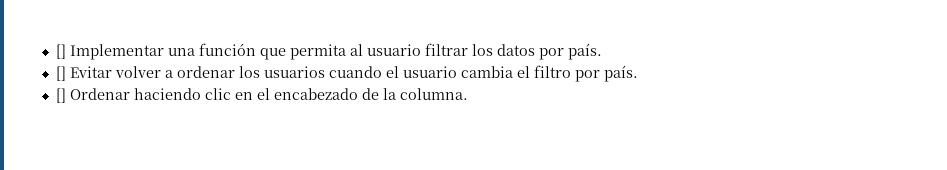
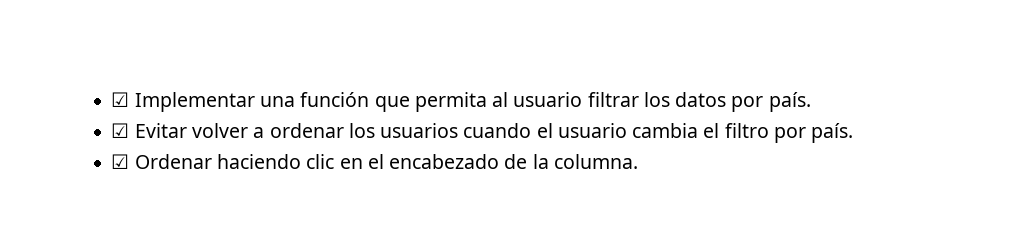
- [] Implementar una función que permita al usuario filtrar los datos por país.
+ ☑ Implementar una función que permita al usuario filtrar los datos por país.
- [] Evitar volver a ordenar los usuarios cuando el usuario cambia el filtro por país.
+ ☑ Evitar volver a ordenar los usuarios cuando el usuario cambia el filtro por país.
- [] Ordenar haciendo clic en el encabezado de la columna.
+ ☑ Ordenar haciendo clic en el encabezado de la columna.

